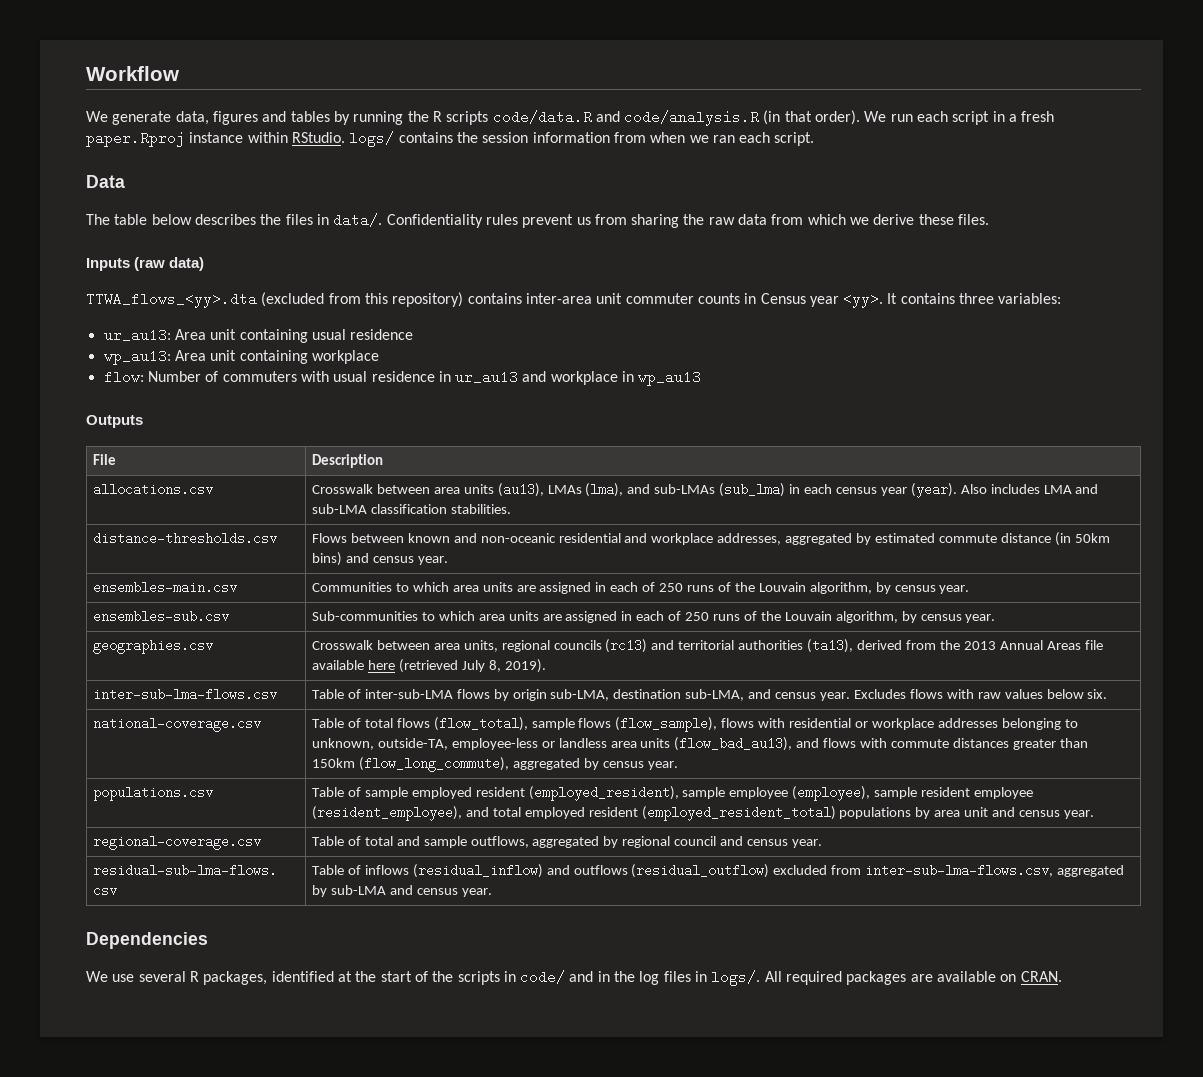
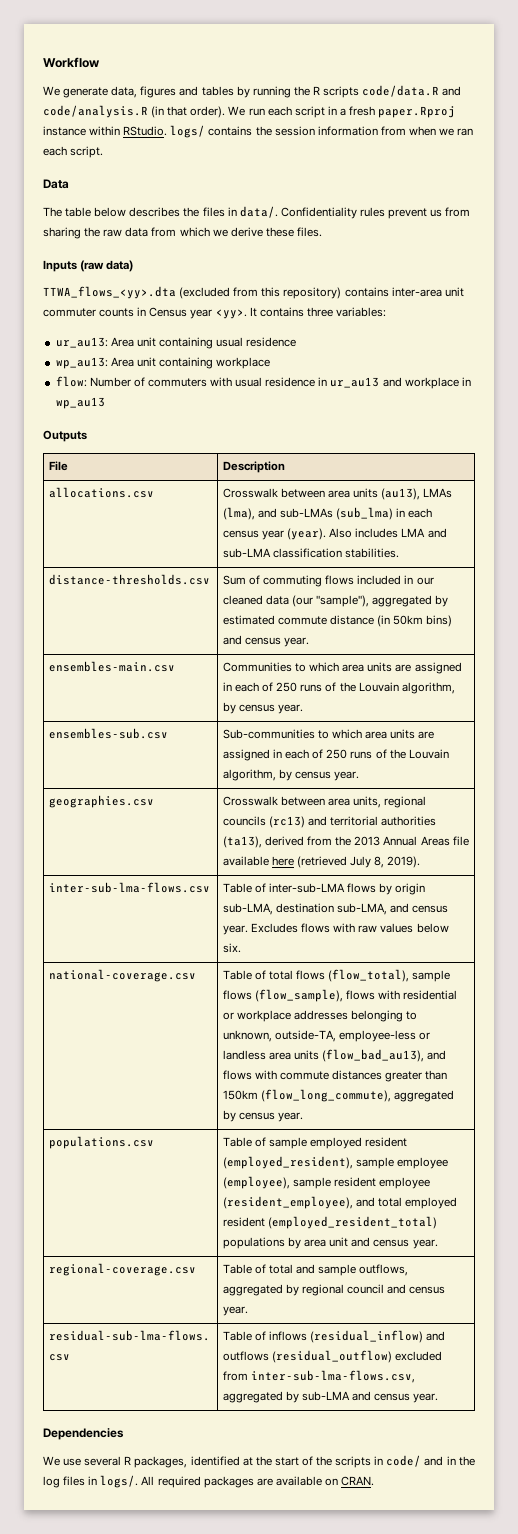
- distance-thresholds.csv | Flows between known and non-oceanic residential and workplace addresses, aggregated by estimated commute distance (in 50km bins) and census year.
+ distance-thresholds.csv | Sum of commuting flows included in our cleaned data (our "sample"), aggregated by estimated commute distance (in 50km bins) and census year.

